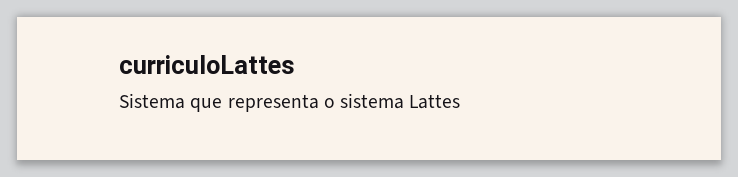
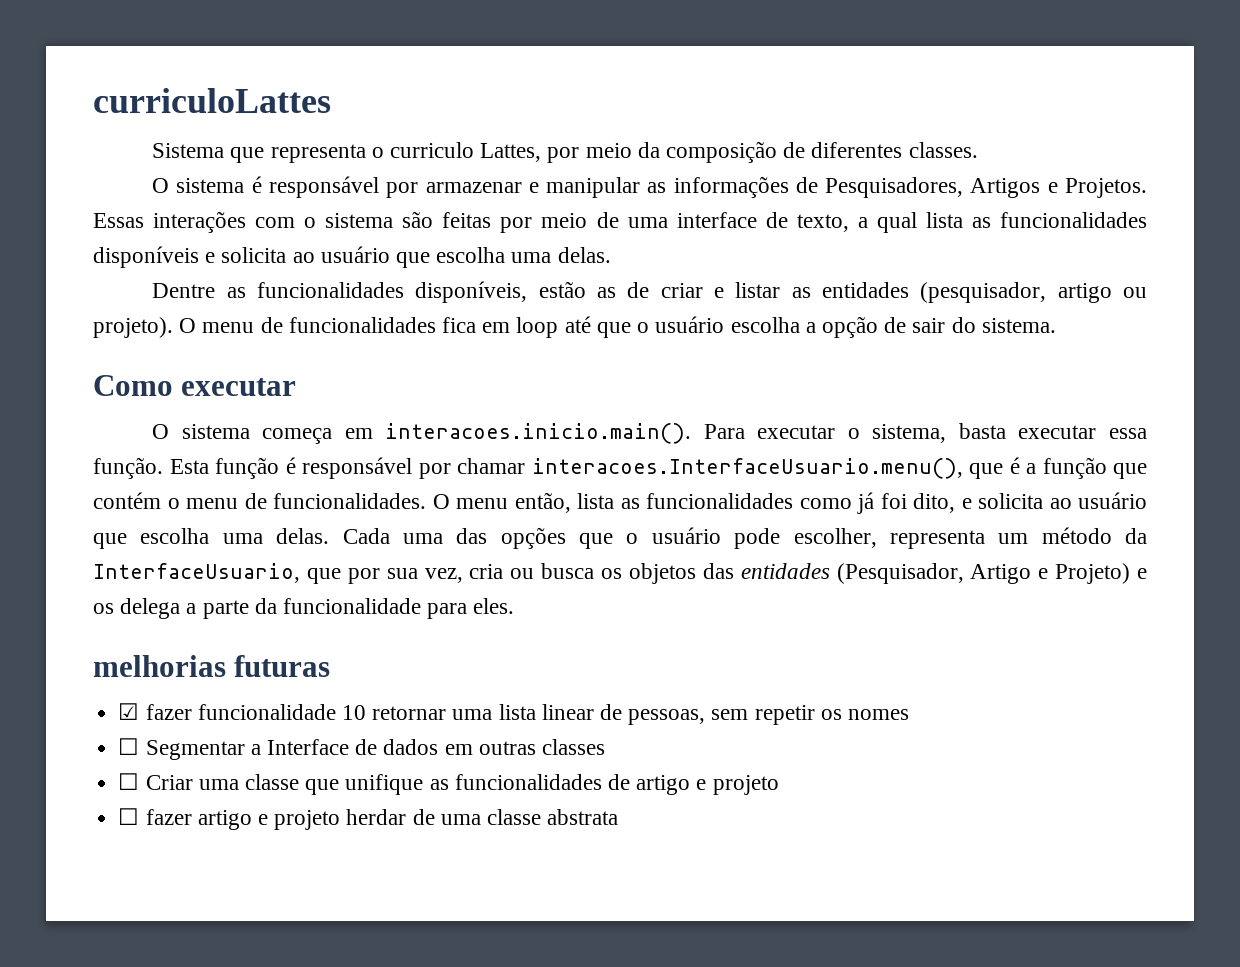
- Sistema que representa o sistema Lattes
+ Sistema que representa o curriculo Lattes, por meio da composição de diferentes classes.
+ O sistema é responsável por armazenar e manipular as informações de Pesquisadores, Artigos e Projetos. Essas interações com o sistema são feitas por meio de uma interface de texto, a qual lista as funcionalidades disponíveis e solicita ao usuário que escolha uma delas.
+ Dentre as funcionalidades disponíveis, estão as de criar e listar as entidades (pesquisador, artigo ou projeto). O menu de funcionalidades fica em loop até que o usuário escolha a opção de sair do sistema.
+ Como executar
+ O sistema começa em interacoes.inicio.main(). Para executar o sistema, basta executar essa função. Esta função é responsável por chamar interacoes.InterfaceUsuario.menu(), que é a função que contém o menu de funcionalidades. O menu então, lista as funcionalidades como já foi dito, e solicita ao usuário que escolha uma delas. Cada uma das opções que o usuário pode escolher, representa um método da InterfaceUsuario, que por sua vez, cria ou busca os objetos das entidades (Pesquisador, Artigo e Projeto) e os delega a parte da funcionalidade para eles.
+ melhorias futuras
+ ☑ fazer funcionalidade 10 retornar uma lista linear de pessoas, sem repetir os nomes
+ ☐ Segmentar a Interface de dados em outras classes
+ ☐ Criar uma classe que unifique as funcionalidades de artigo e projeto
+ ☐ fazer artigo e projeto herdar de uma classe abstrata

